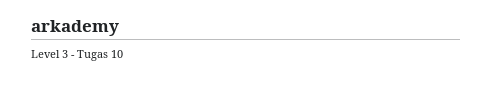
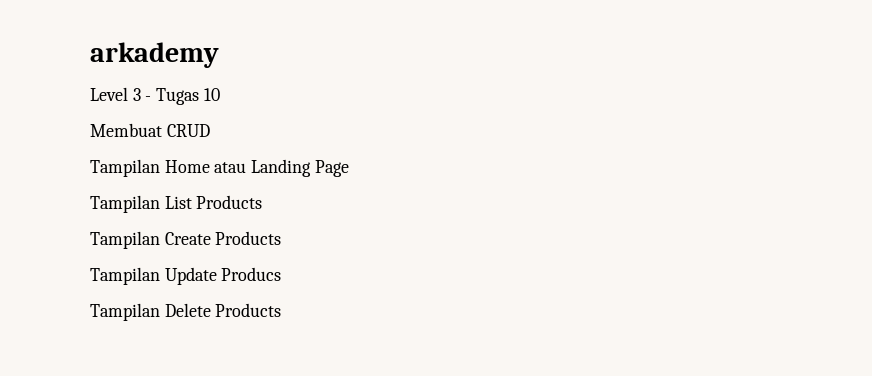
+ Membuat CRUD
+ Tampilan Home atau Landing Page
+ Tampilan List Products
+ Tampilan Create Products
+ Tampilan Update Producs
+ Tampilan Delete Products

